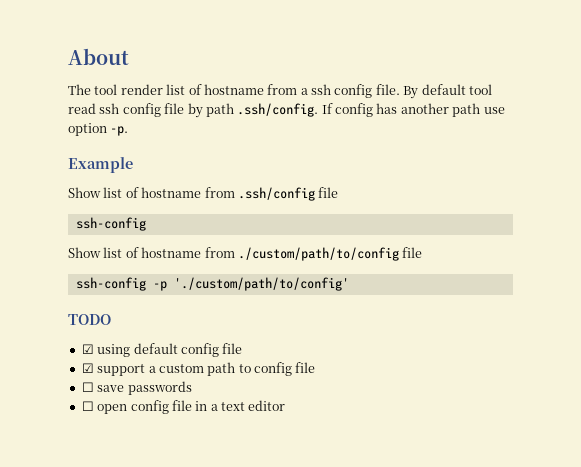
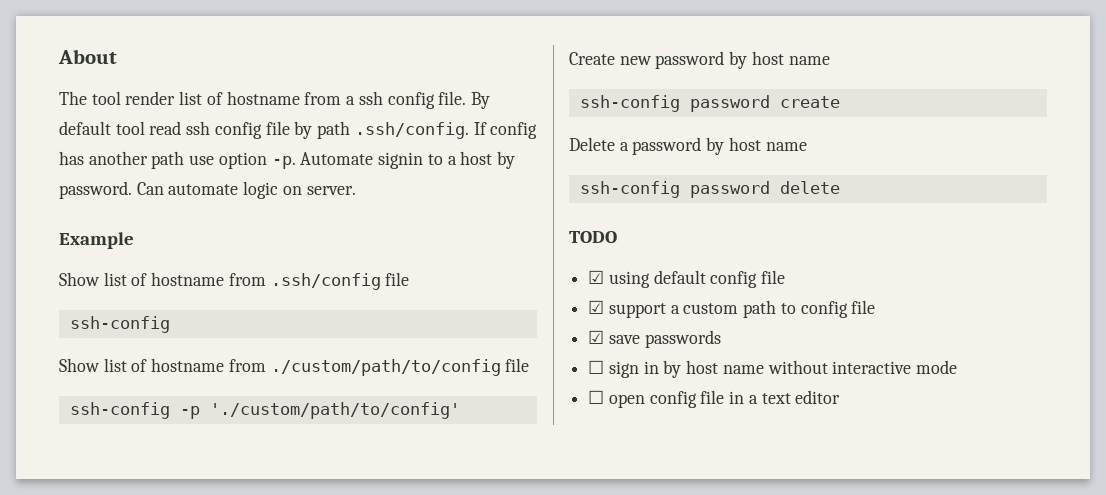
+ Automate signin to a host by password. Can automate logic on server.
+ Create new password by host name
+ ssh-config password create
+ Delete a password by host name
+ ssh-config password delete
- ☐ save passwords
+ ☑ save passwords
+ ☐ sign in by host name without interactive mode

